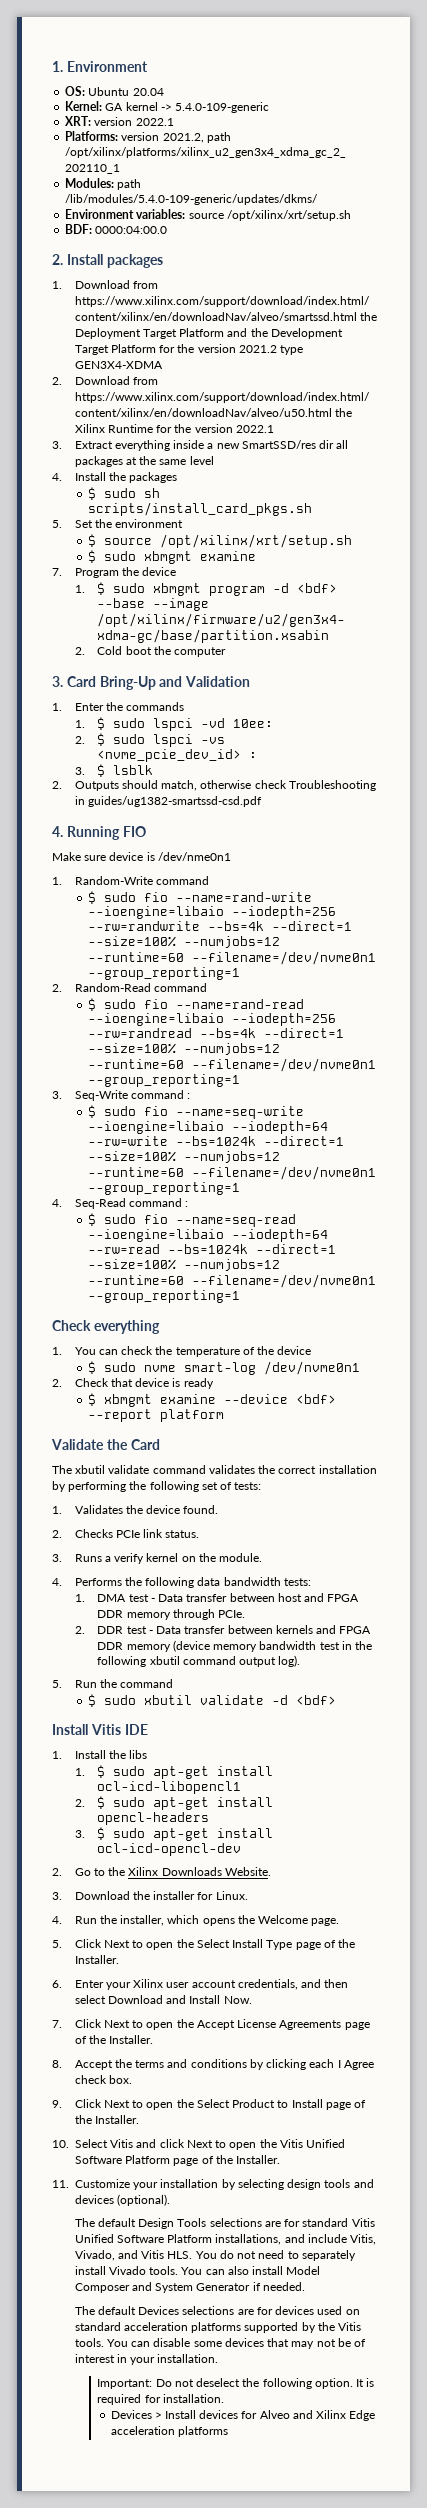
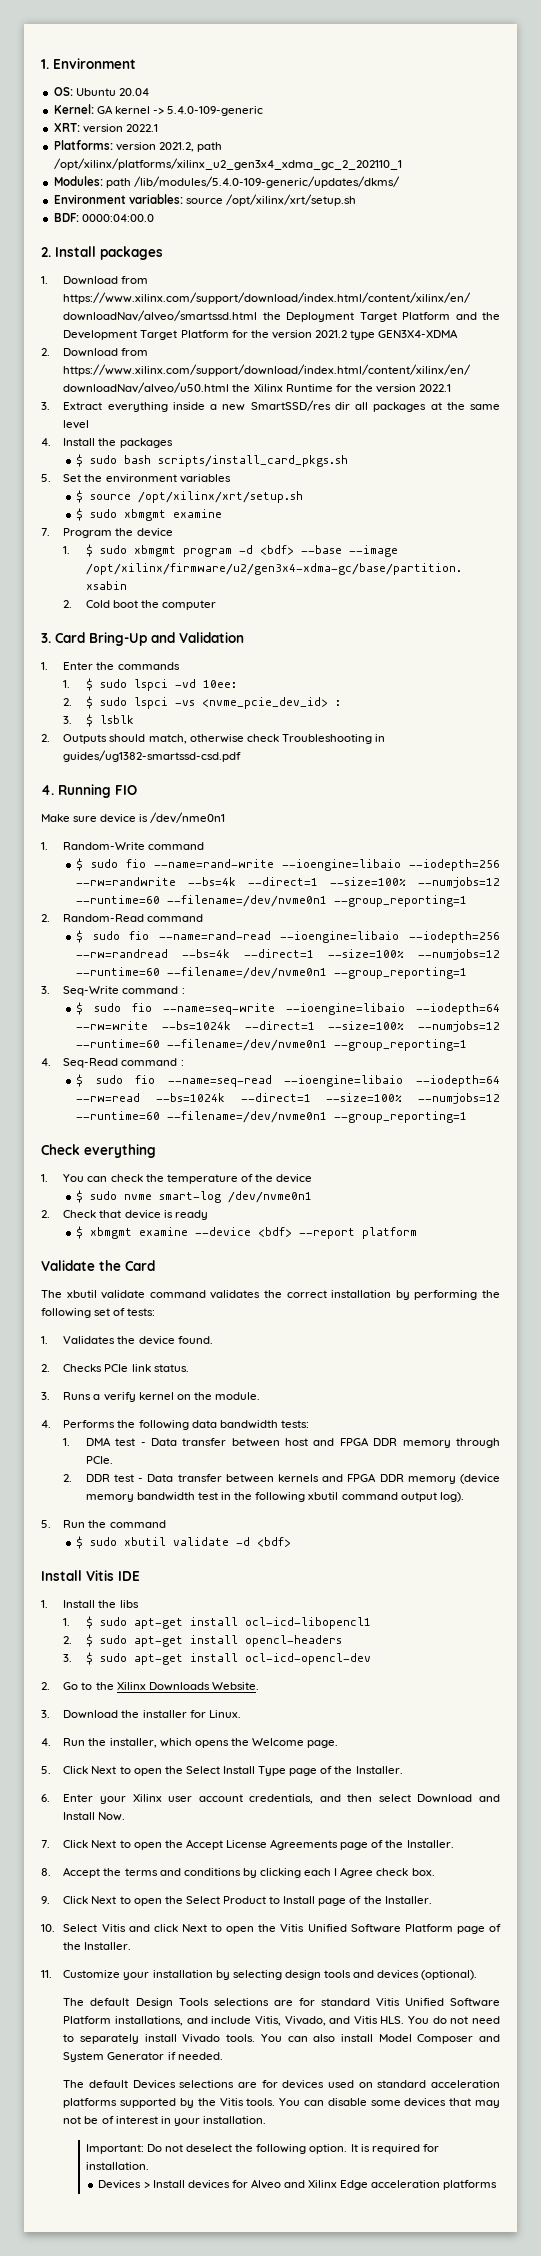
- $ sudo sh scripts/install_card_pkgs.sh
+ $ sudo bash scripts/install_card_pkgs.sh
- 5. Set the environment
+ 5. Set the environment variables

